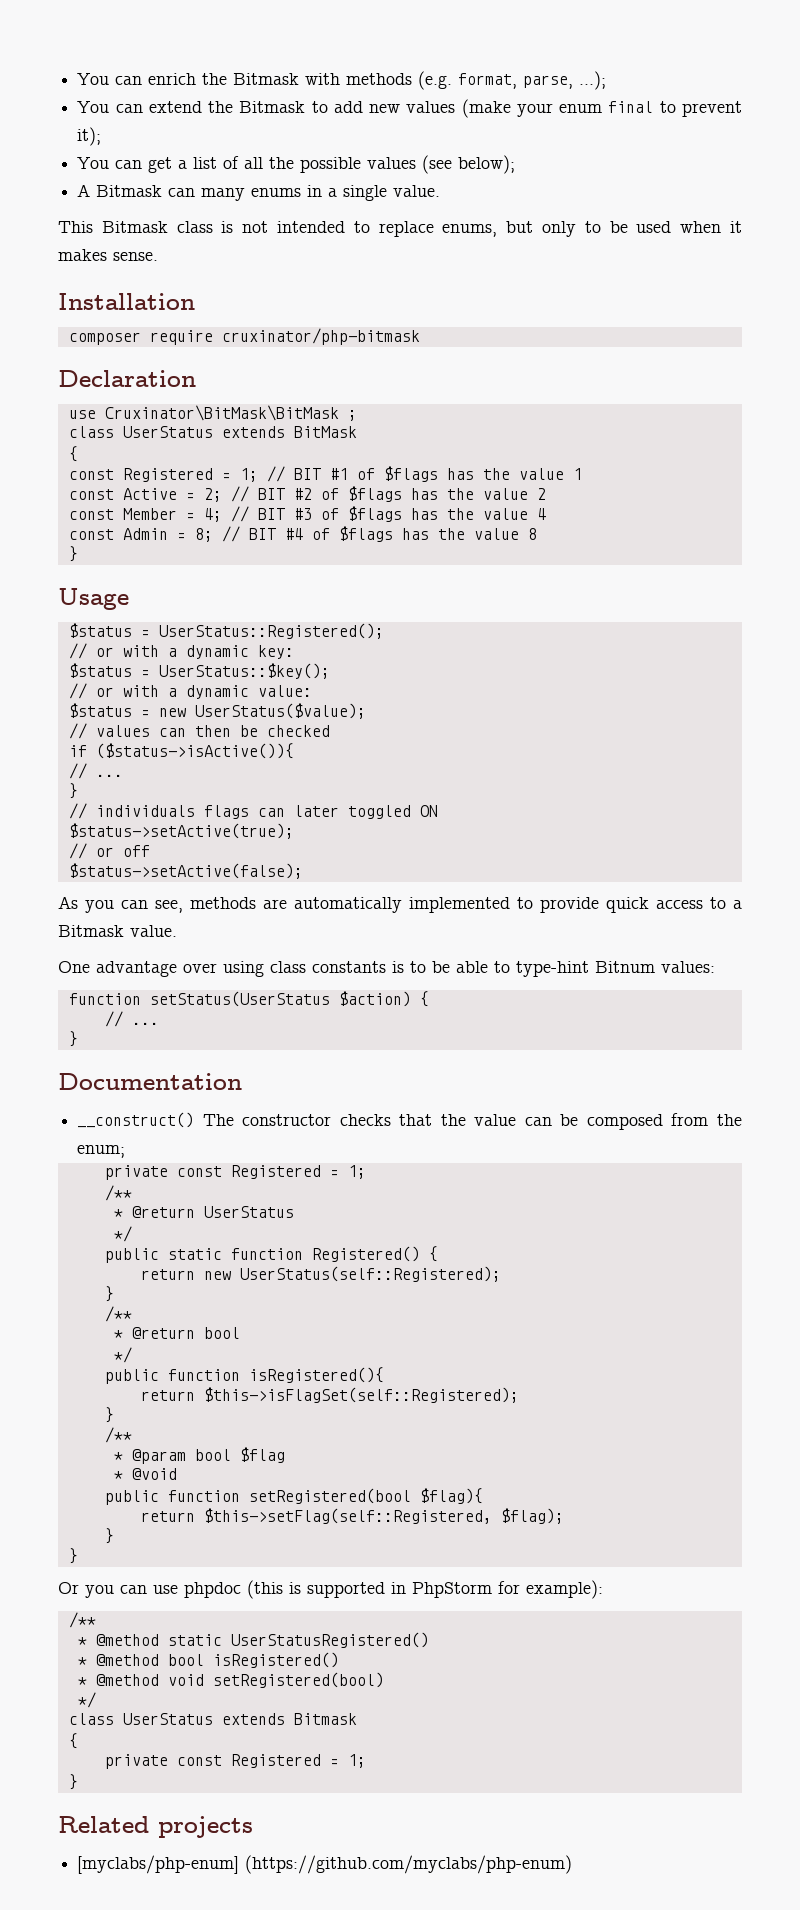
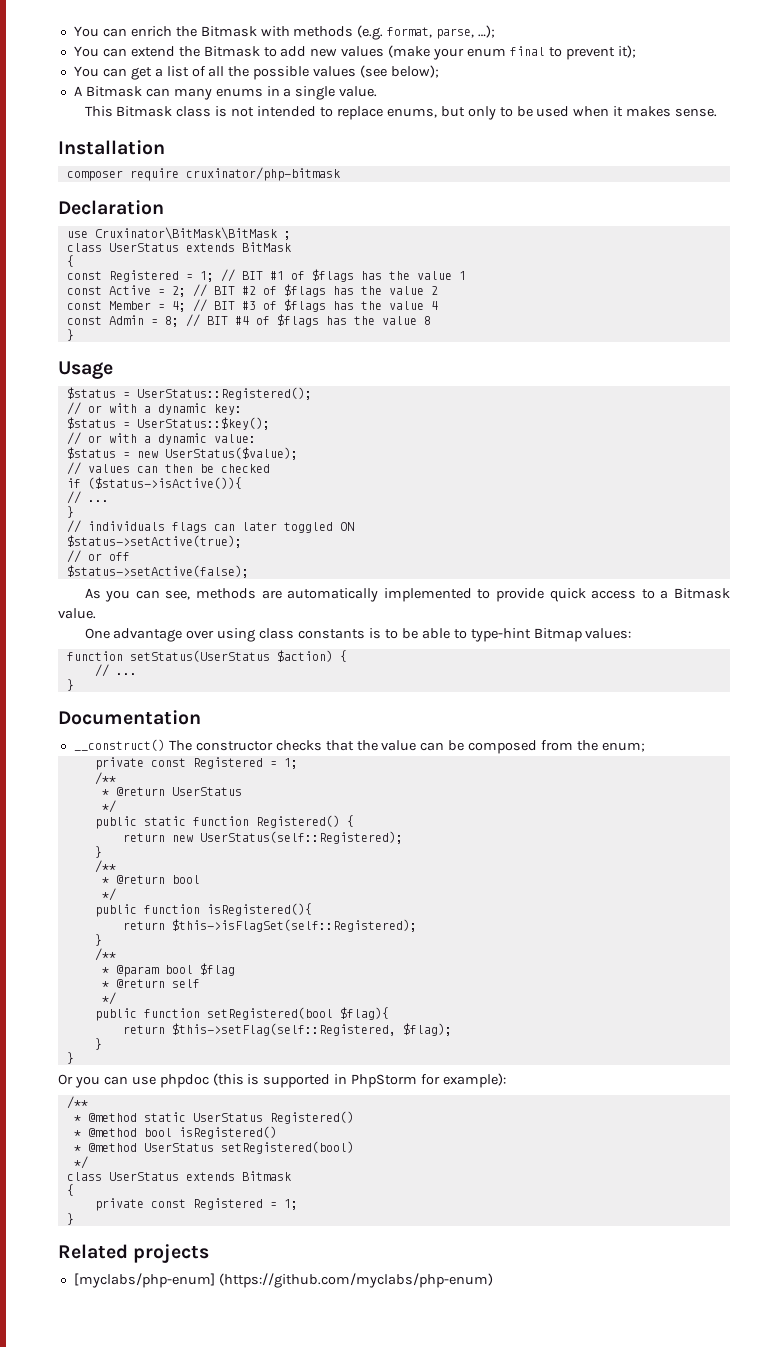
- One advantage over using class constants is to be able to type-hint Bitnum values:
+ One advantage over using class constants is to be able to type-hint Bitmap values:
- * @void
+ * @return self
+ */
- * @method static UserStatusRegistered()
+ * @method static UserStatus Registered()
- * @method void setRegistered(bool)
+ * @method UserStatus setRegistered(bool)

